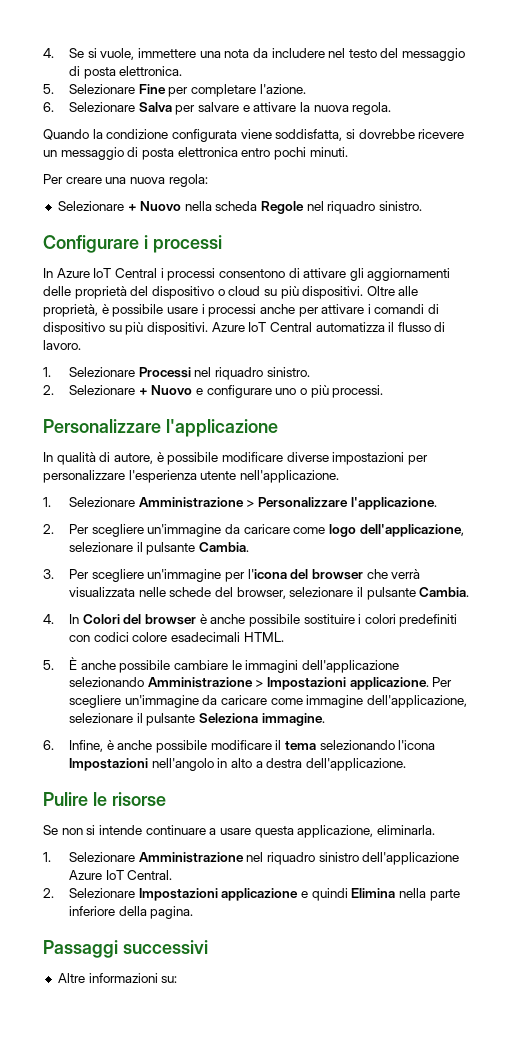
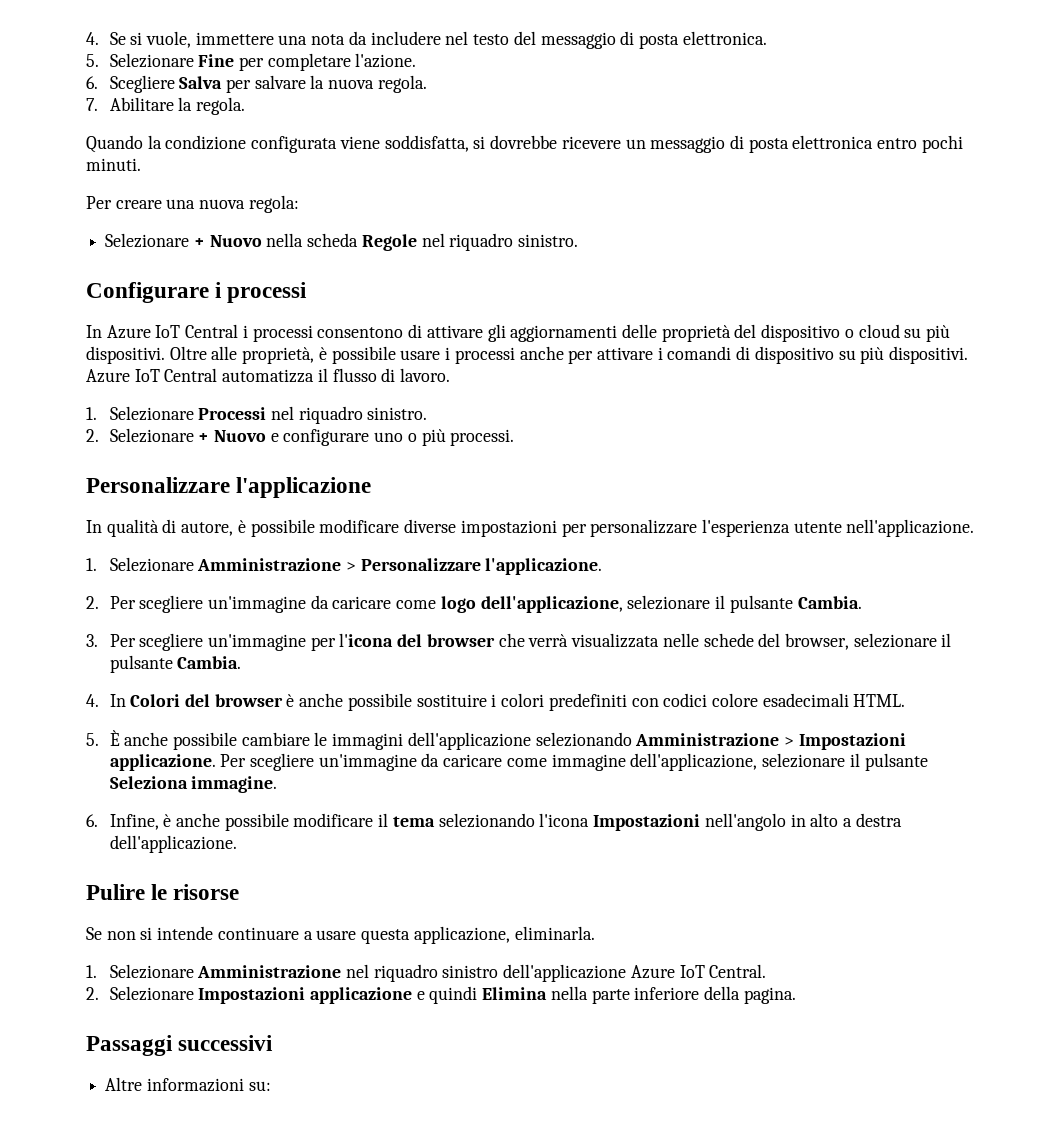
- 6. Selezionare Salva per salvare e attivare la nuova regola.
+ 6. Scegliere Salva per salvare la nuova regola.
+ 7. Abilitare la regola.

